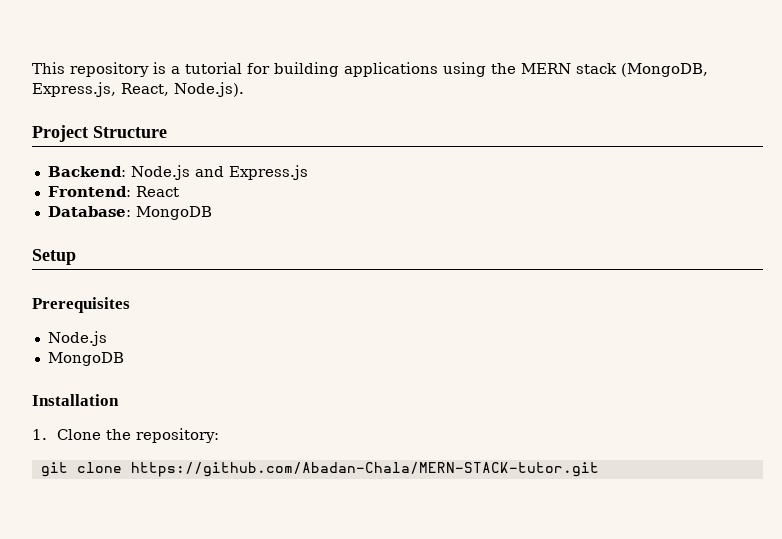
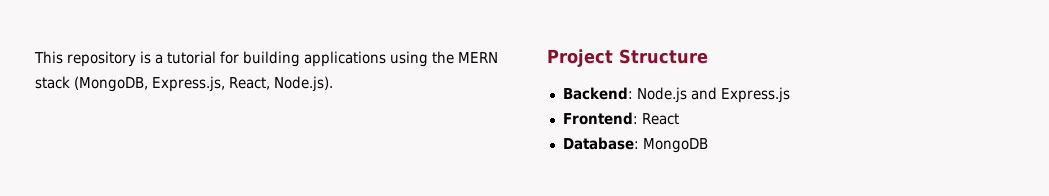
- Setup
- Prerequisites
- Node.js
- MongoDB
- Installation
- 1. Clone the repository:
- git clone https://github.com/Abadan-Chala/MERN-STACK-tutor.git

